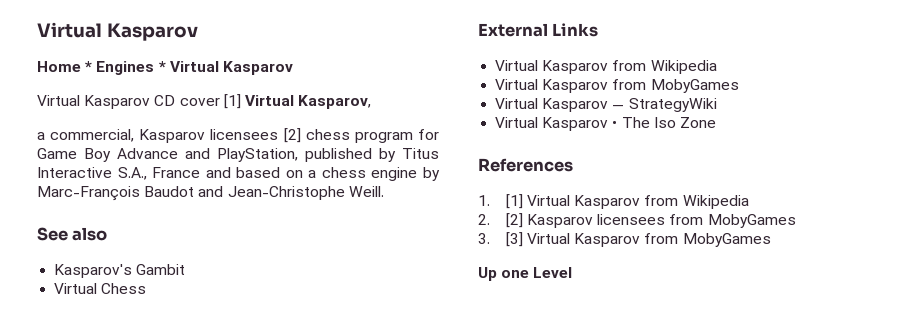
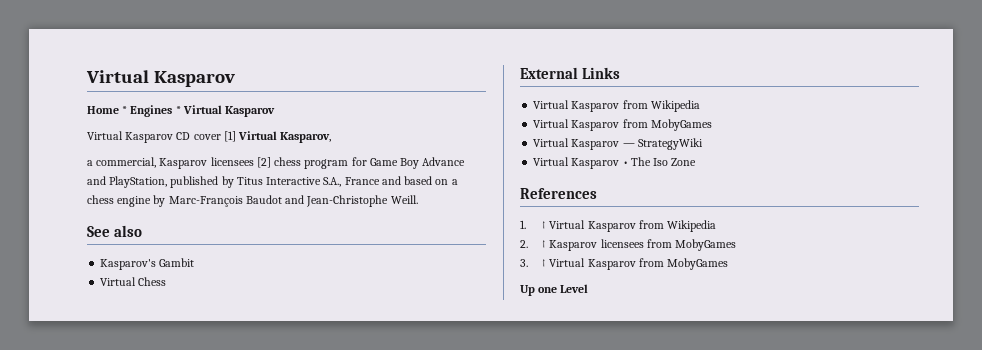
- 1. [1] Virtual Kasparov from Wikipedia
+ 1. ↑ Virtual Kasparov from Wikipedia
- 2. [2] Kasparov licensees from MobyGames
+ 2. ↑ Kasparov licensees from MobyGames
- 3. [3] Virtual Kasparov from MobyGames
+ 3. ↑ Virtual Kasparov from MobyGames

